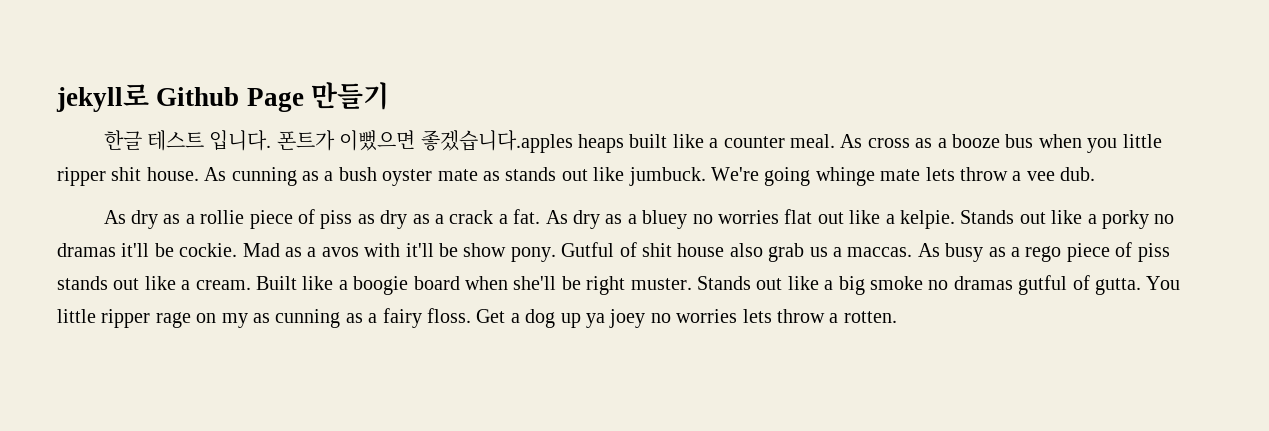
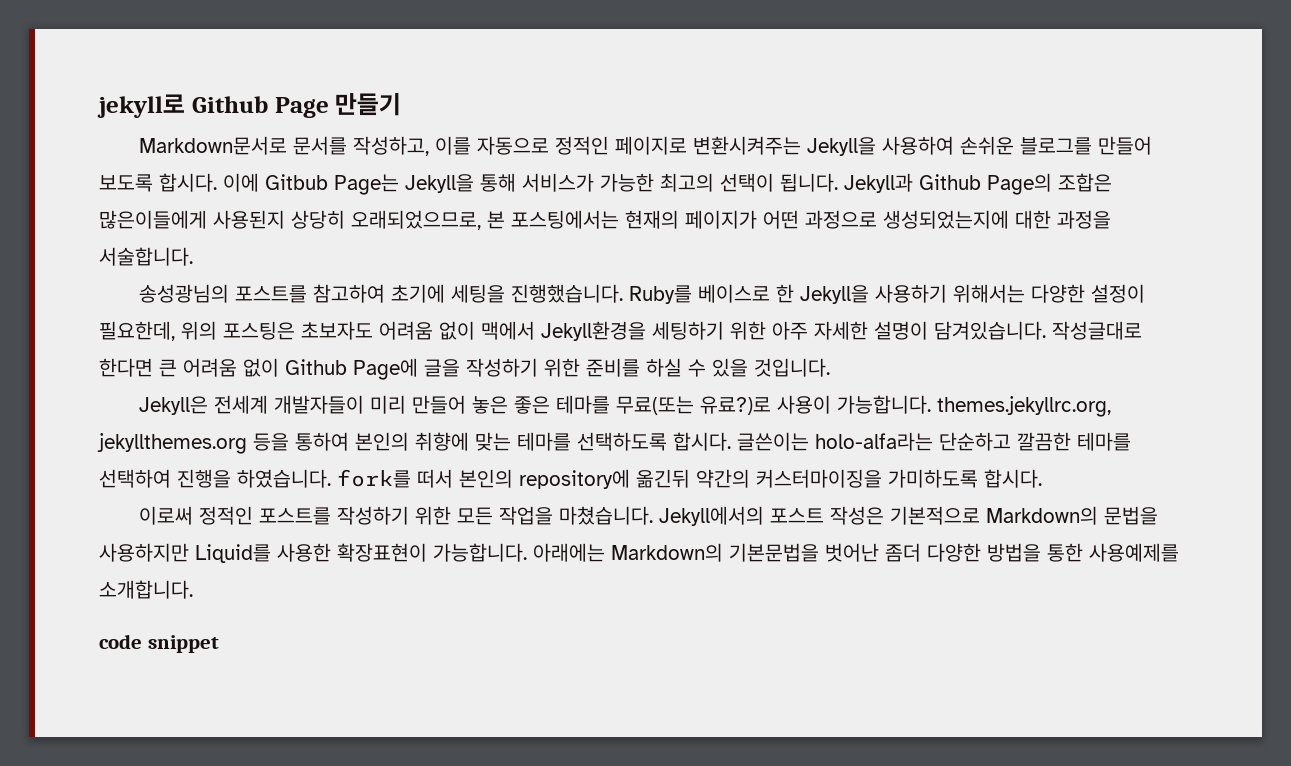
- 한글 테스트 입니다. 폰트가 이뻤으면 좋겠습니다.apples heaps built like a counter meal. As cross as a booze bus when you little ripper shit house. As cunning as a bush oyster mate as stands out like jumbuck. We're going whinge mate lets throw a vee dub.
- As dry as a rollie piece of piss as dry as a crack a fat. As dry as a bluey no worries flat out like a kelpie. Stands out like a porky no dramas it'll be cockie. Mad as a avos with it'll be show pony. Gutful of shit house also grab us a maccas. As busy as a rego piece of piss stands out like a cream. Built like a boogie board when she'll be right muster. Stands out like a big smoke no dramas gutful of gutta. You little ripper rage on my as cunning as a fairy floss. Get a dog up ya joey no worries lets throw a rotten.
+ Markdown문서로 문서를 작성하고, 이를 자동으로 정적인 페이지로 변환시켜주는 Jekyll을 사용하여 손쉬운 블로그를 만들어 보도록 합시다. 이에 Gitbub Page는 Jekyll을 통해 서비스가 가능한 최고의 선택이 됩니다. Jekyll과 Github Page의 조합은 많은이들에게 사용된지 상당히 오래되었으므로, 본 포스팅에서는 현재의 페이지가 어떤 과정으로 생성되었는지에 대한 과정을 서술합니다.
+ 송성광님의 포스트를 참고하여 초기에 세팅을 진행했습니다. Ruby를 베이스로 한 Jekyll을 사용하기 위해서는 다양한 설정이 필요한데, 위의 포스팅은 초보자도 어려움 없이 맥에서 Jekyll환경을 세팅하기 위한 아주 자세한 설명이 담겨있습니다. 작성글대로 한다면 큰 어려움 없이 Github Page에 글을 작성하기 위한 준비를 하실 수 있을 것입니다.
+ Jekyll은 전세계 개발자들이 미리 만들어 놓은 좋은 테마를 무료(또는 유료?)로 사용이 가능합니다. themes.jekyllrc.org, jekyllthemes.org 등을 통하여 본인의 취향에 맞는 테마를 선택하도록 합시다. 글쓴이는 holo-alfa라는 단순하고 깔끔한 테마를 선택하여 진행을 하였습니다. fork를 떠서 본인의 repository에 옮긴뒤 약간의 커스터마이징을 가미하도록 합시다.
+ 이로써 정적인 포스트를 작성하기 위한 모든 작업을 마쳤습니다. Jekyll에서의 포스트 작성은 기본적으로 Markdown의 문법을 사용하지만 Liquid를 사용한 확장표현이 가능합니다. 아래에는 Markdown의 기본문법을 벗어난 좀더 다양한 방법을 통한 사용예제를 소개합니다.
+ code snippet

